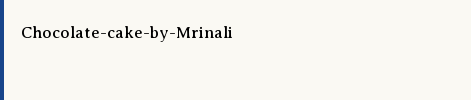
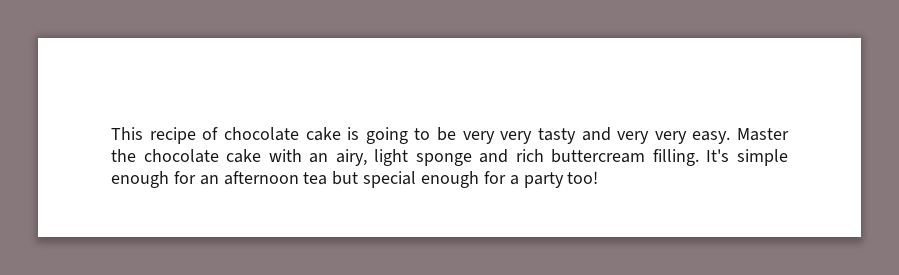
- Chocolate-cake-by-Mrinali
+ This recipe of chocolate cake is going to be very very tasty and very very easy. Master the chocolate cake with an airy, light sponge and rich buttercream filling. It's simple enough for an afternoon tea but special enough for a party too!

